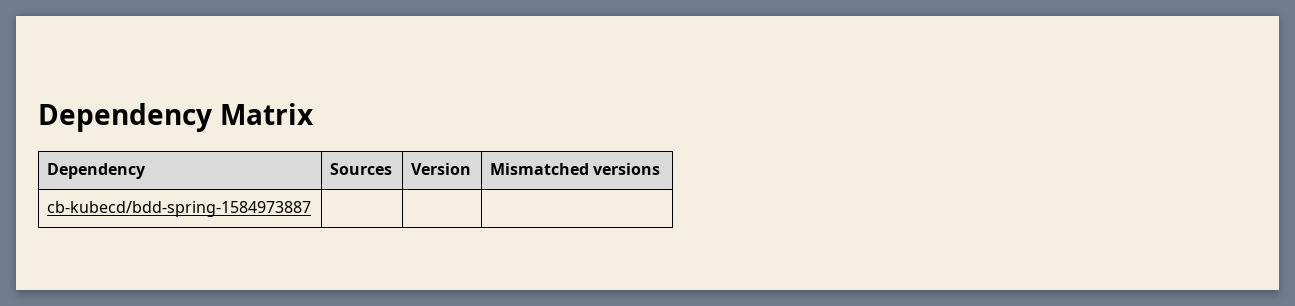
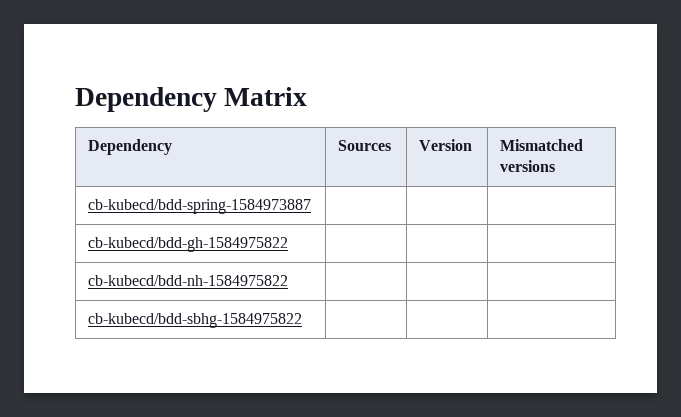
+ cb-kubecd/bdd-gh-1584975822 | | |
+ cb-kubecd/bdd-nh-1584975822 | | |
+ cb-kubecd/bdd-sbhg-1584975822 | | |

